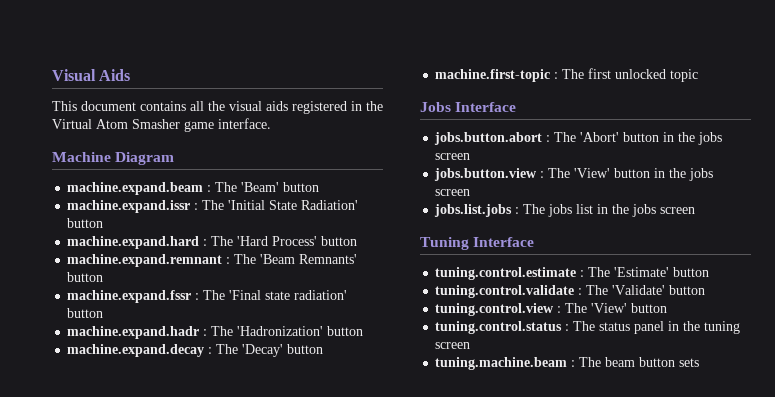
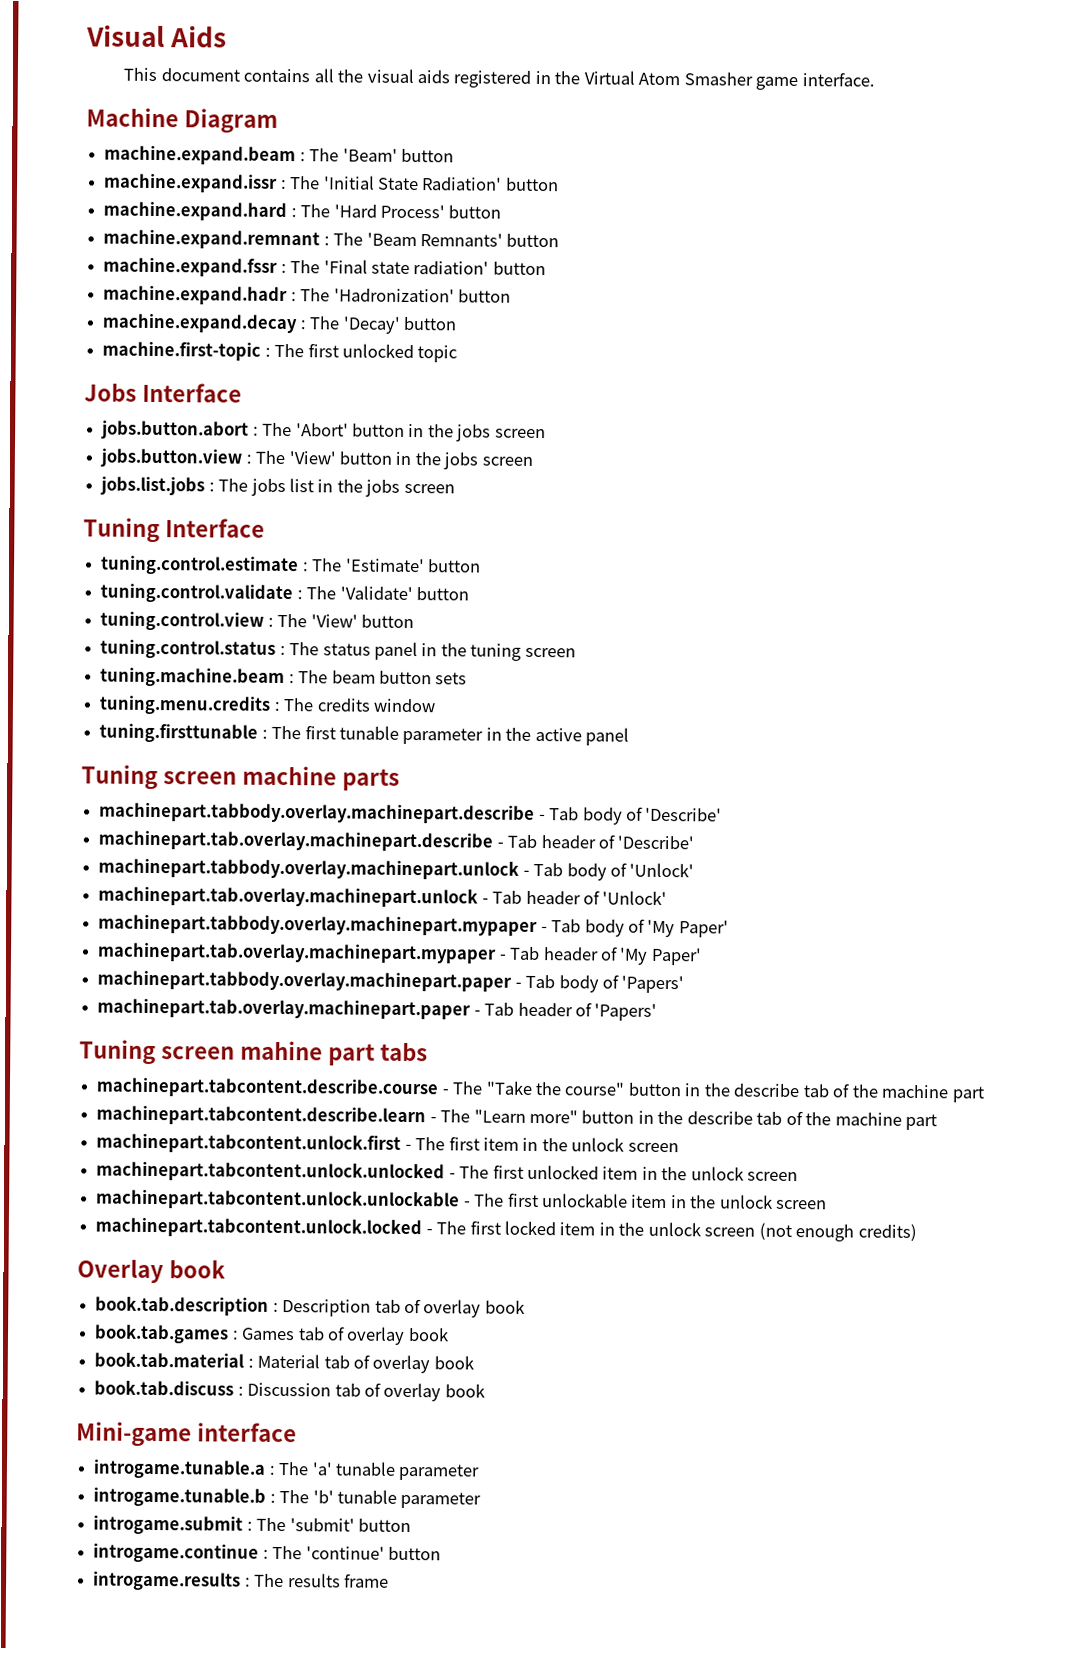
+ tuning.menu.credits : The credits window
+ tuning.firsttunable : The first tunable parameter in the active panel
+ Tuning screen machine parts
+ machinepart.tabbody.overlay.machinepart.describe - Tab body of 'Describe'
+ machinepart.tab.overlay.machinepart.describe - Tab header of 'Describe'
+ machinepart.tabbody.overlay.machinepart.unlock - Tab body of 'Unlock'
+ machinepart.tab.overlay.machinepart.unlock - Tab header of 'Unlock'
+ machinepart.tabbody.overlay.machinepart.mypaper - Tab body of 'My Paper'
+ machinepart.tab.overlay.machinepart.mypaper - Tab header of 'My Paper'
+ machinepart.tabbody.overlay.machinepart.paper - Tab body of 'Papers'
+ machinepart.tab.overlay.machinepart.paper - Tab header of 'Papers'
+ Tuning screen mahine part tabs
+ machinepart.tabcontent.describe.course - The "Take the course" button in the describe tab of the machine part
+ machinepart.tabcontent.describe.learn - The "Learn more" button in the describe tab of the machine part
+ machinepart.tabcontent.unlock.first - The first item in the unlock screen
+ machinepart.tabcontent.unlock.unlocked - The first unlocked item in the unlock screen
+ machinepart.tabcontent.unlock.unlockable - The first unlockable item in the unlock screen
+ machinepart.tabcontent.unlock.locked - The first locked item in the unlock screen (not enough credits)
+ Overlay book
+ book.tab.description : Description tab of overlay book
+ book.tab.games : Games tab of overlay book
+ book.tab.material : Material tab of overlay book
+ book.tab.discuss : Discussion tab of overlay book
+ Mini-game interface
+ introgame.tunable.a : The 'a' tunable parameter
+ introgame.tunable.b : The 'b' tunable parameter
+ introgame.submit : The 'submit' button
+ introgame.continue : The 'continue' button
+ introgame.results : The results frame

